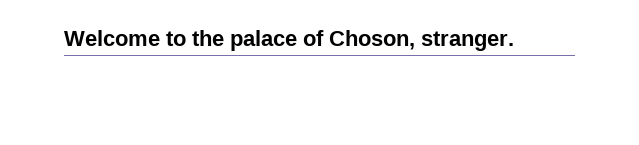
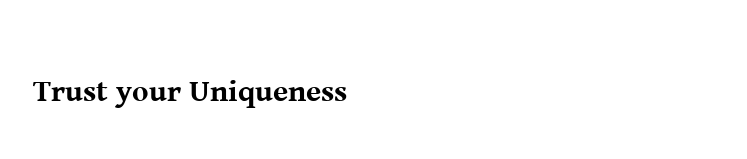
- Welcome to the palace of Choson, stranger.
+ Trust your Uniqueness

